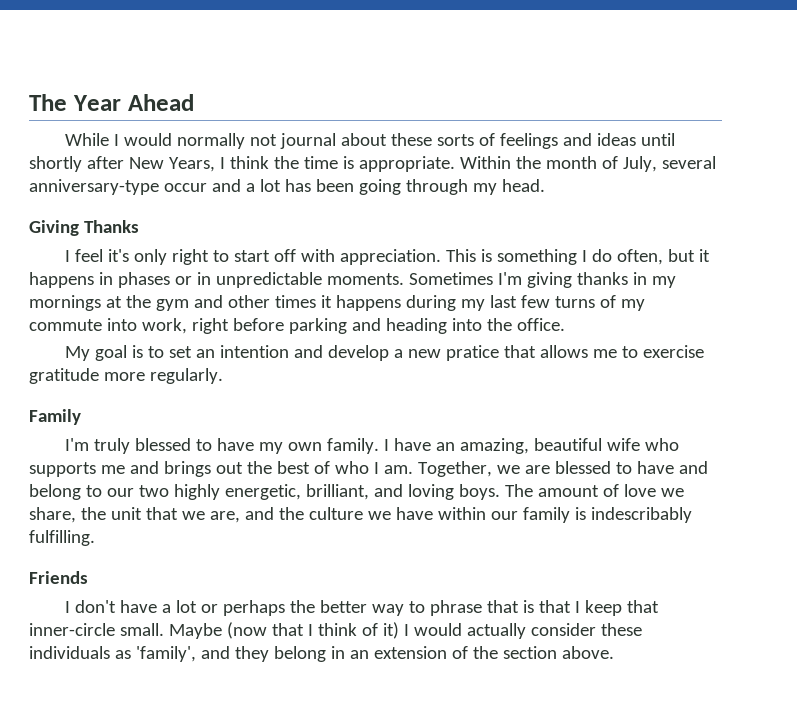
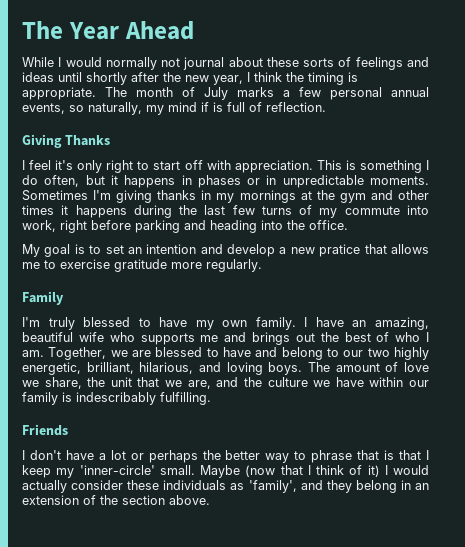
- While I would normally not journal about these sorts of feelings and ideas until shortly after New Years, I think the time is appropriate.
+ While I would normally not journal about these sorts of feelings and ideas until shortly after the new year, I think the timing is appropriate.
- Within the month of July, several anniversary-type occur and a lot has been going through my head.
+ The month of July marks a few personal annual events, so naturally, my mind if is full of reflection.
- Sometimes I'm giving thanks in my mornings at the gym and other times it happens during my last few turns of my commute into work, right before parking and heading into the office.
+ Sometimes I'm giving thanks in my mornings at the gym and other times it happens during the last few turns of my commute into work, right before parking and heading into the office.
- Together, we are blessed to have and belong to our two highly energetic, brilliant, and loving boys.
+ Together, we are blessed to have and belong to our two highly energetic, brilliant, hilarious, and loving boys.
- I don't have a lot or perhaps the better way to phrase that is that I keep that inner-circle small.
+ I don't have a lot or perhaps the better way to phrase that is that I keep my 'inner-circle' small.

